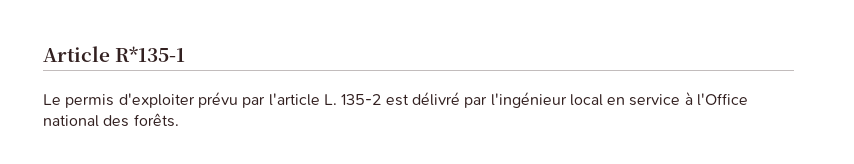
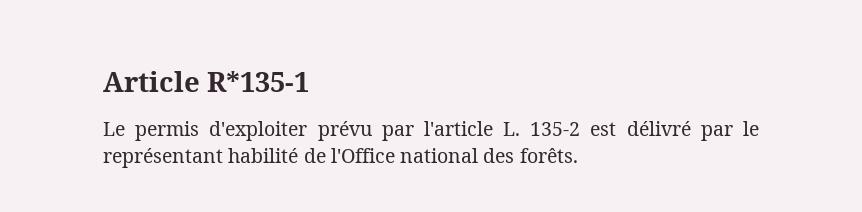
- Le permis d'exploiter prévu par l'article L. 135-2 est délivré par l'ingénieur local en service à l'Office national des forêts.
+ Le permis d'exploiter prévu par l'article L. 135-2 est délivré par le représentant habilité de l'Office national des forêts.

